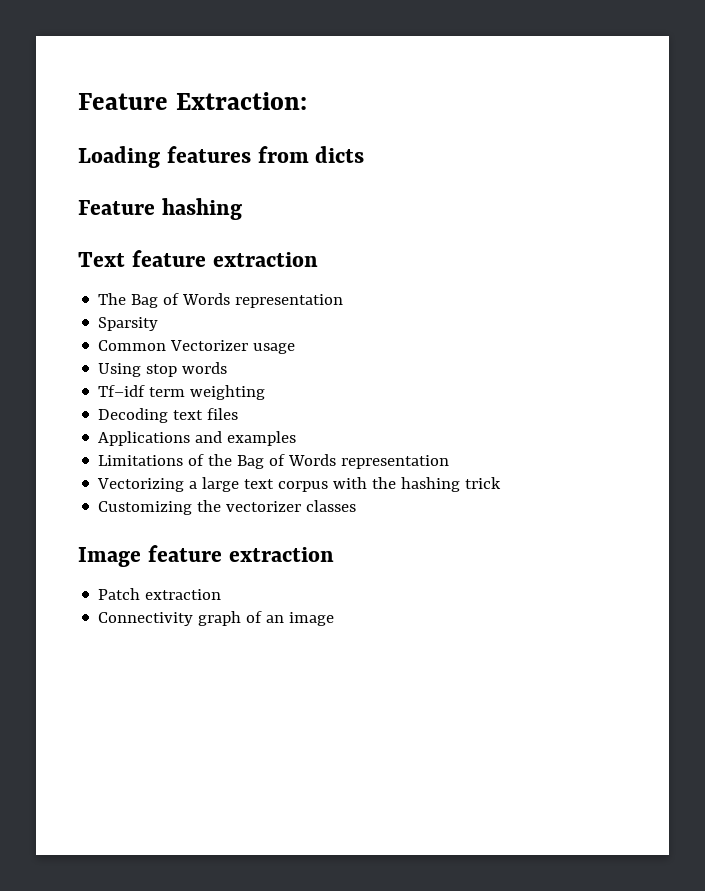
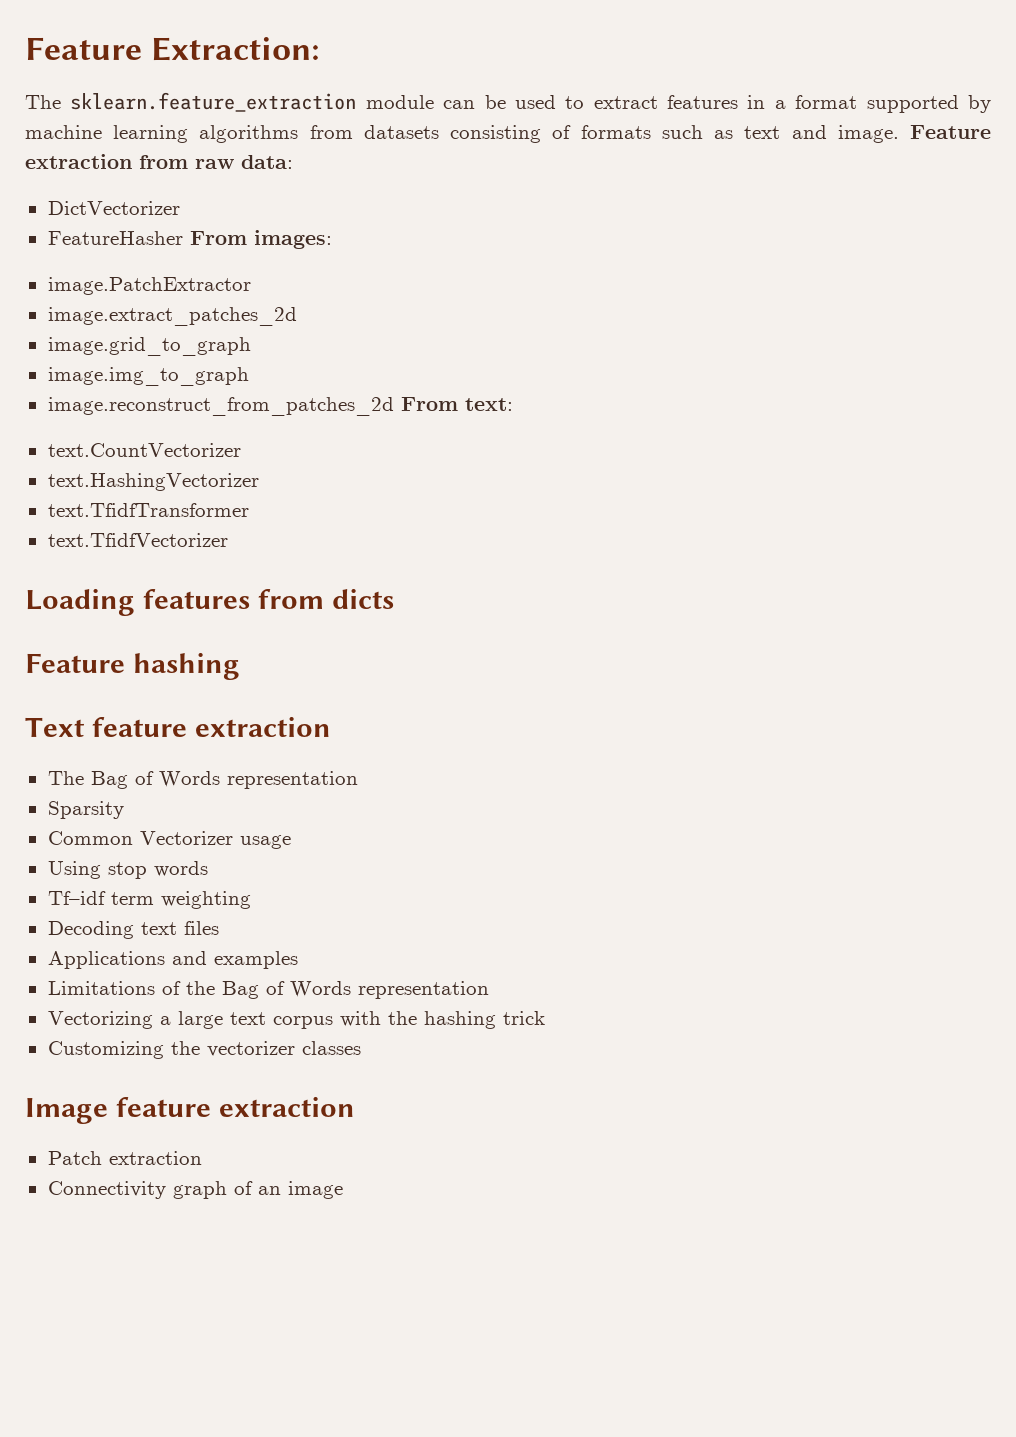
+ The sklearn.feature_extraction module can be used to extract features in a format supported by machine learning algorithms from datasets consisting of formats such as text and image. Feature extraction from raw data:
+ DictVectorizer
+ FeatureHasher From images:
+ image.PatchExtractor
+ image.extract_patches_2d
+ image.grid_to_graph
+ image.img_to_graph
+ image.reconstruct_from_patches_2d From text:
+ text.CountVectorizer
+ text.HashingVectorizer
+ text.TfidfTransformer
+ text.TfidfVectorizer

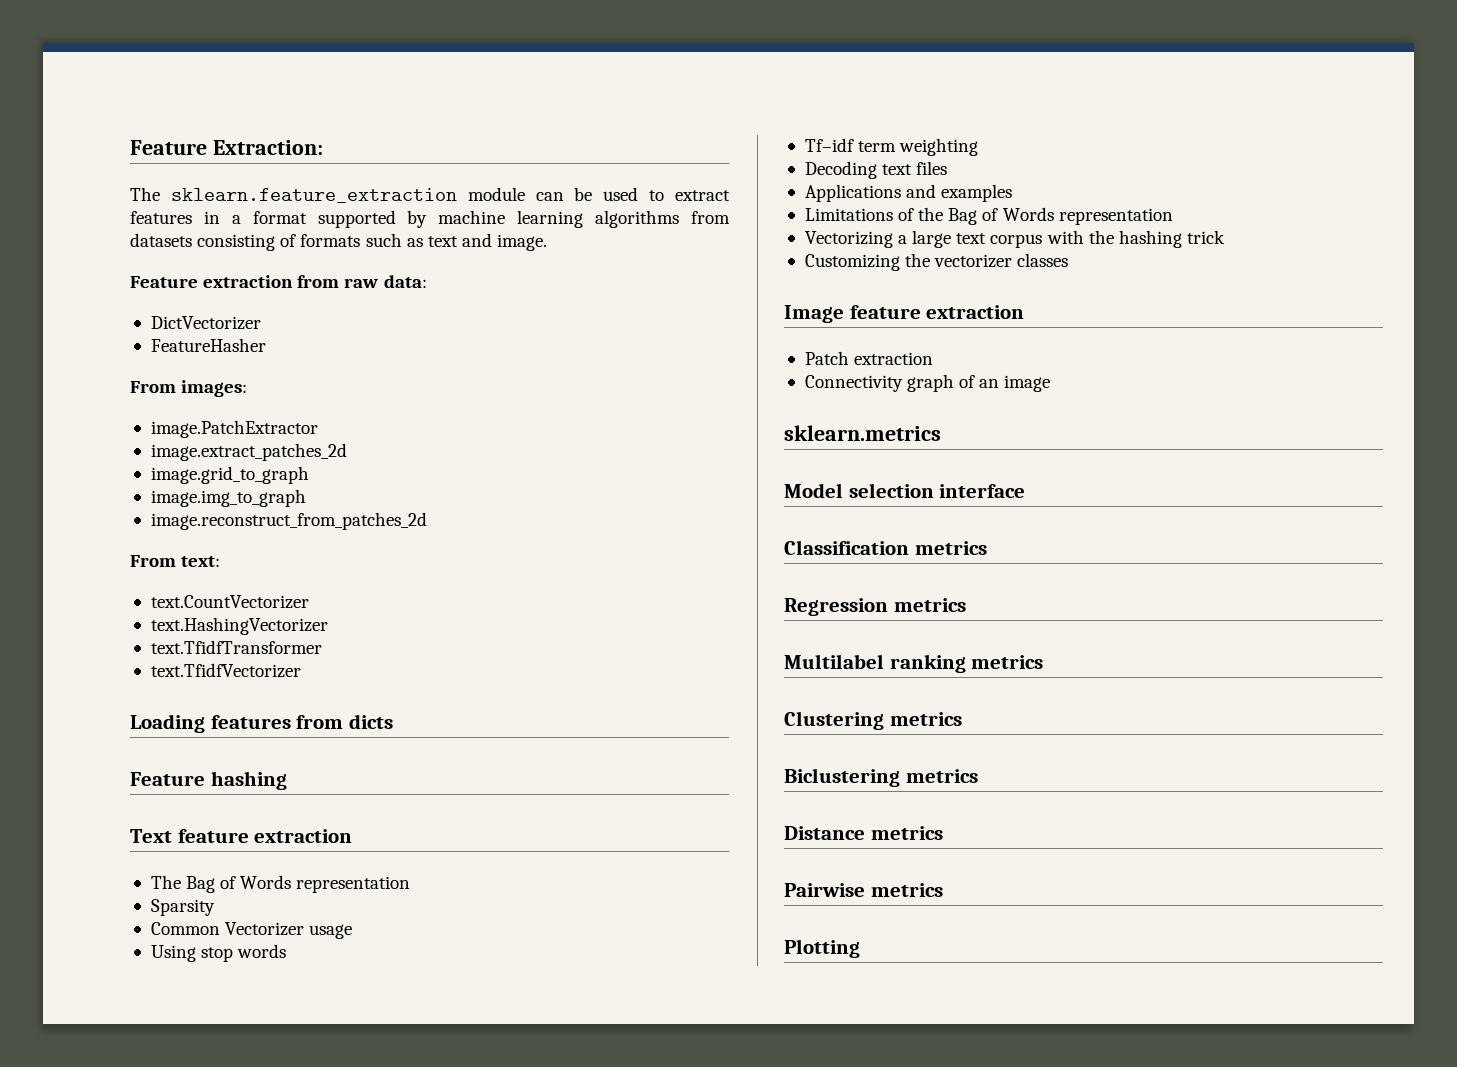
- The sklearn.feature_extraction module can be used to extract features in a format supported by machine learning algorithms from datasets consisting of formats such as text and image. Feature extraction from raw data:
+ The sklearn.feature_extraction module can be used to extract features in a format supported by machine learning algorithms from datasets consisting of formats such as text and image.
+ Feature extraction from raw data:
- FeatureHasher From images:
+ FeatureHasher
+ From images:
- image.reconstruct_from_patches_2d From text:
+ image.reconstruct_from_patches_2d
+ From text:
+ sklearn.metrics
+ Model selection interface
+ Classification metrics
+ Regression metrics
+ Multilabel ranking metrics
+ Clustering metrics
+ Biclustering metrics
+ Distance metrics
+ Pairwise metrics
+ Plotting

